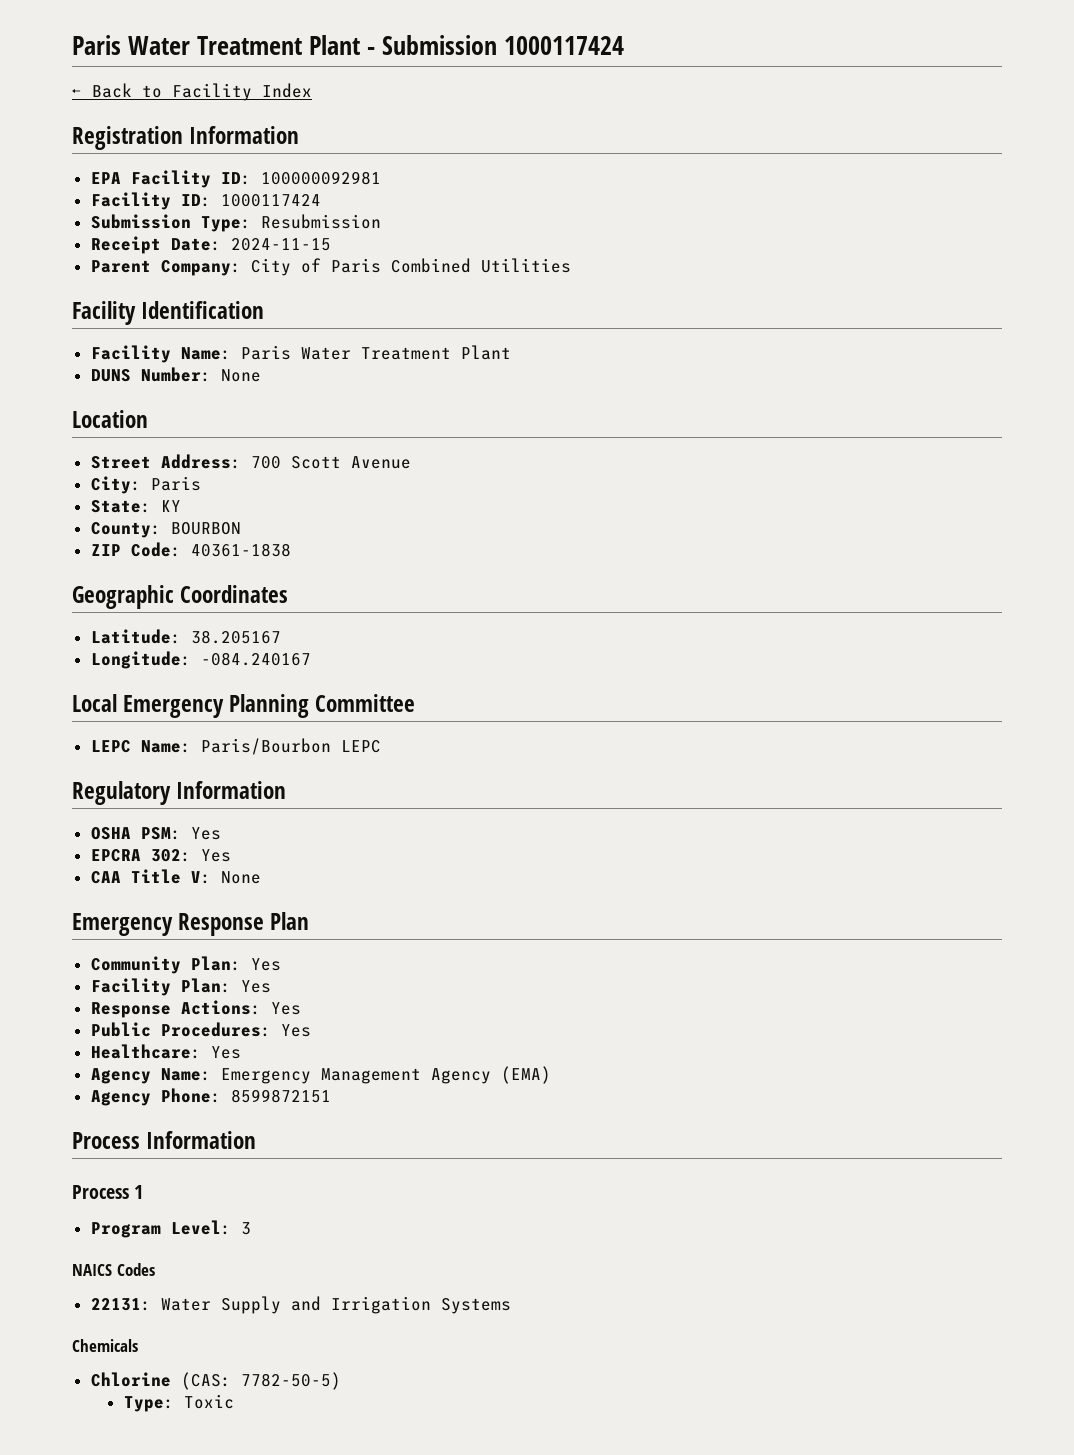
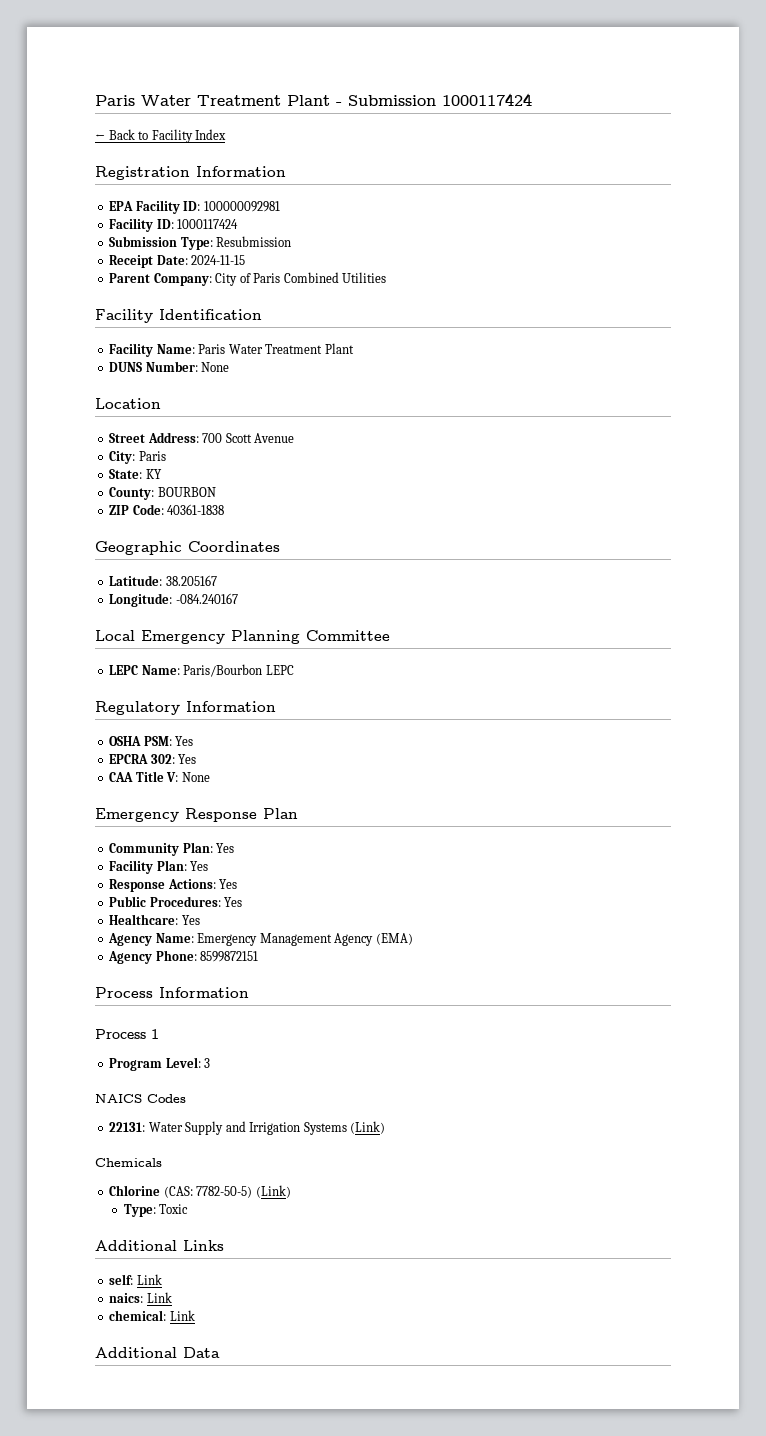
- 22131: Water Supply and Irrigation Systems
+ 22131: Water Supply and Irrigation Systems (Link)
- Chlorine (CAS: 7782-50-5)
+ Chlorine (CAS: 7782-50-5) (Link)
+ Additional Links
+ self: Link
+ naics: Link
+ chemical: Link
+ Additional Data

